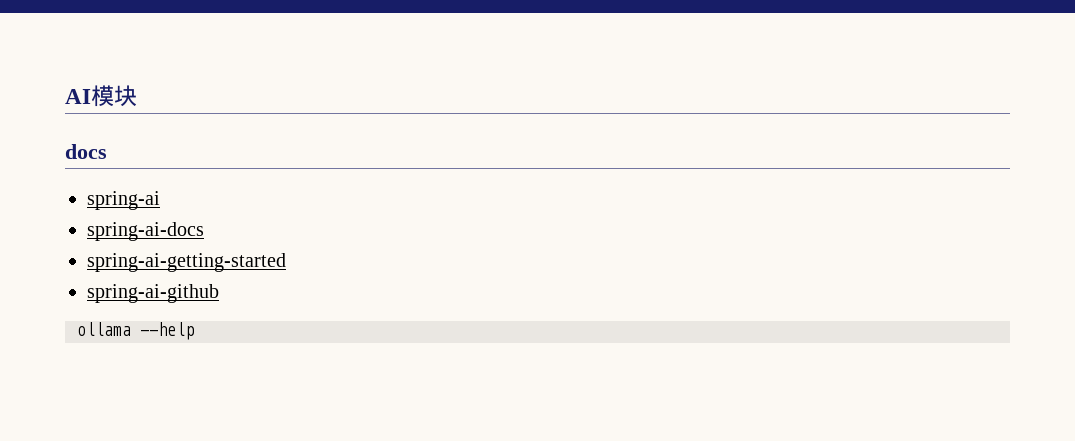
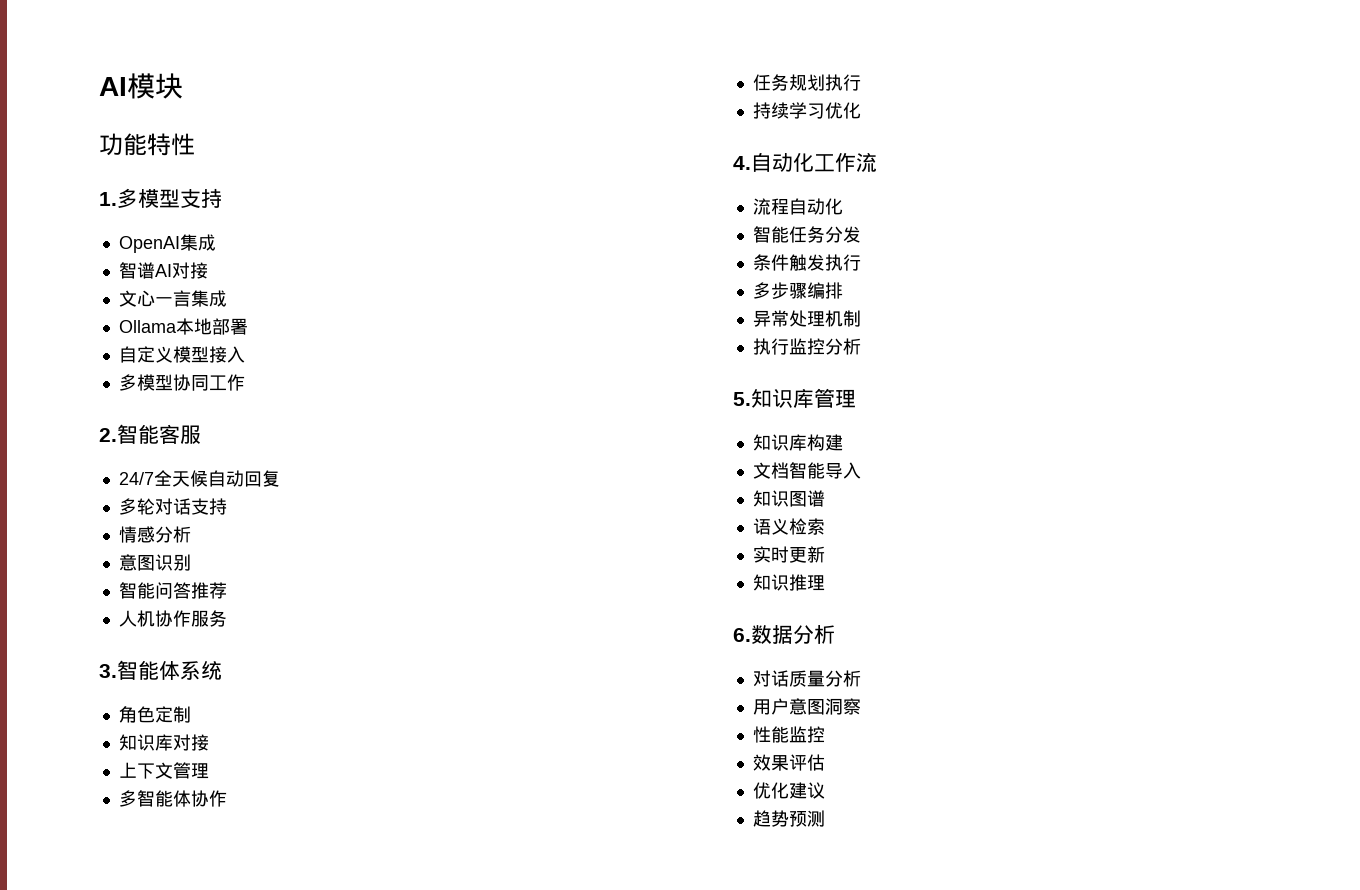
- docs
- spring-ai
- spring-ai-docs
- spring-ai-getting-started
- spring-ai-github
- ollama --help
+ 功能特性
+ 1.多模型支持
+ OpenAI集成
+ 智谱AI对接
+ 文心一言集成
+ Ollama本地部署
+ 自定义模型接入
+ 多模型协同工作
+ 2.智能客服
+ 24/7全天候自动回复
+ 多轮对话支持
+ 情感分析
+ 意图识别
+ 智能问答推荐
+ 人机协作服务
+ 3.智能体系统
+ 角色定制
+ 知识库对接
+ 上下文管理
+ 多智能体协作
+ 任务规划执行
+ 持续学习优化
+ 4.自动化工作流
+ 流程自动化
+ 智能任务分发
+ 条件触发执行
+ 多步骤编排
+ 异常处理机制
+ 执行监控分析
+ 5.知识库管理
+ 知识库构建
+ 文档智能导入
+ 知识图谱
+ 语义检索
+ 实时更新
+ 知识推理
+ 6.数据分析
+ 对话质量分析
+ 用户意图洞察
+ 性能监控
+ 效果评估
+ 优化建议
+ 趋势预测

